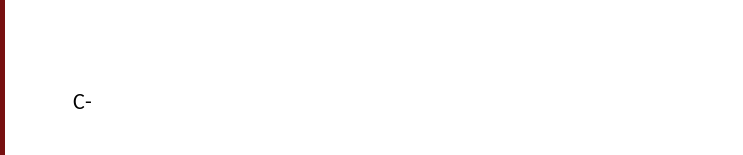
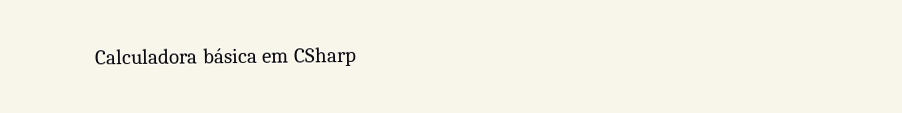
- C-
+ Calculadora básica em CSharp

